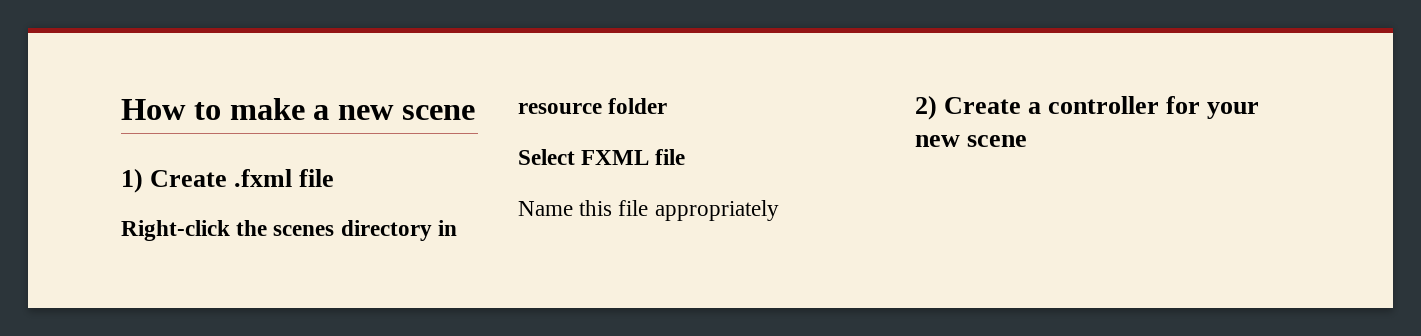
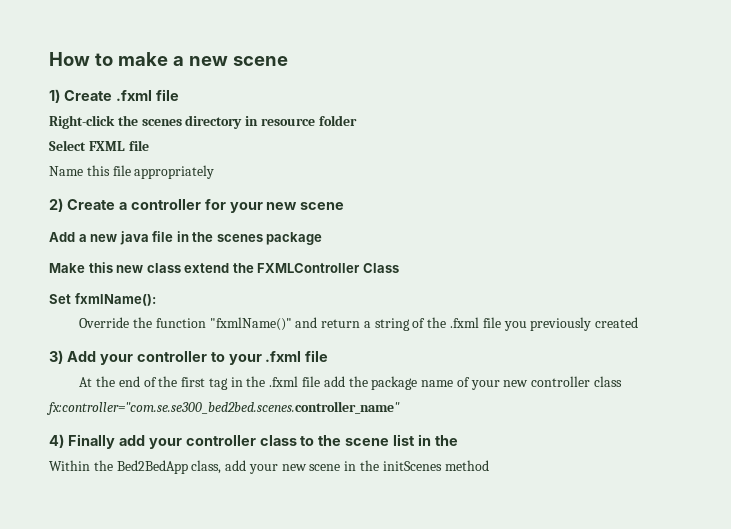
+ Add a new java file in the scenes package
+ Make this new class extend the FXMLController Class
+ Set fxmlName():
+ Override the function "fxmlName()" and return a string of the .fxml file you previously created
+ 3) Add your controller to your .fxml file
+ At the end of the first tag in the .fxml file add the package name of your new controller class
+ fx:controller="com.se.se300_bed2bed.scenes.controller_name"
+ 4) Finally add your controller class to the scene list in the
+ Within the Bed2BedApp class, add your new scene in the initScenes method

